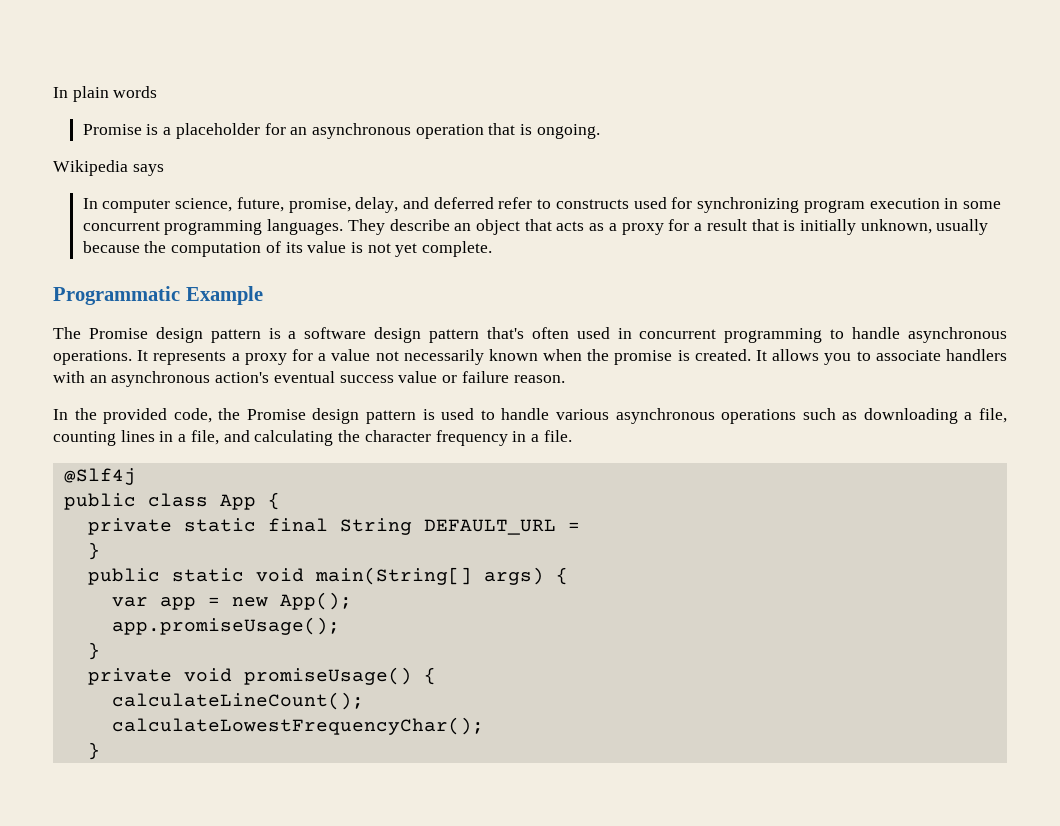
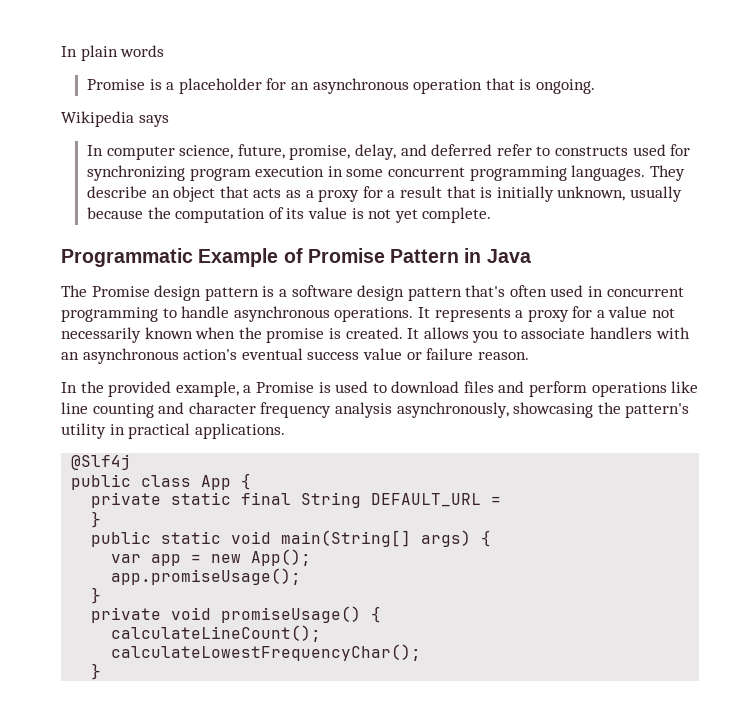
- Programmatic Example
+ Programmatic Example of Promise Pattern in Java
- In the provided code, the Promise design pattern is used to handle various asynchronous operations such as downloading a file, counting lines in a file, and calculating the character frequency in a file.
+ In the provided example, a Promise is used to download files and perform operations like line counting and character frequency analysis asynchronously, showcasing the pattern's utility in practical applications.

